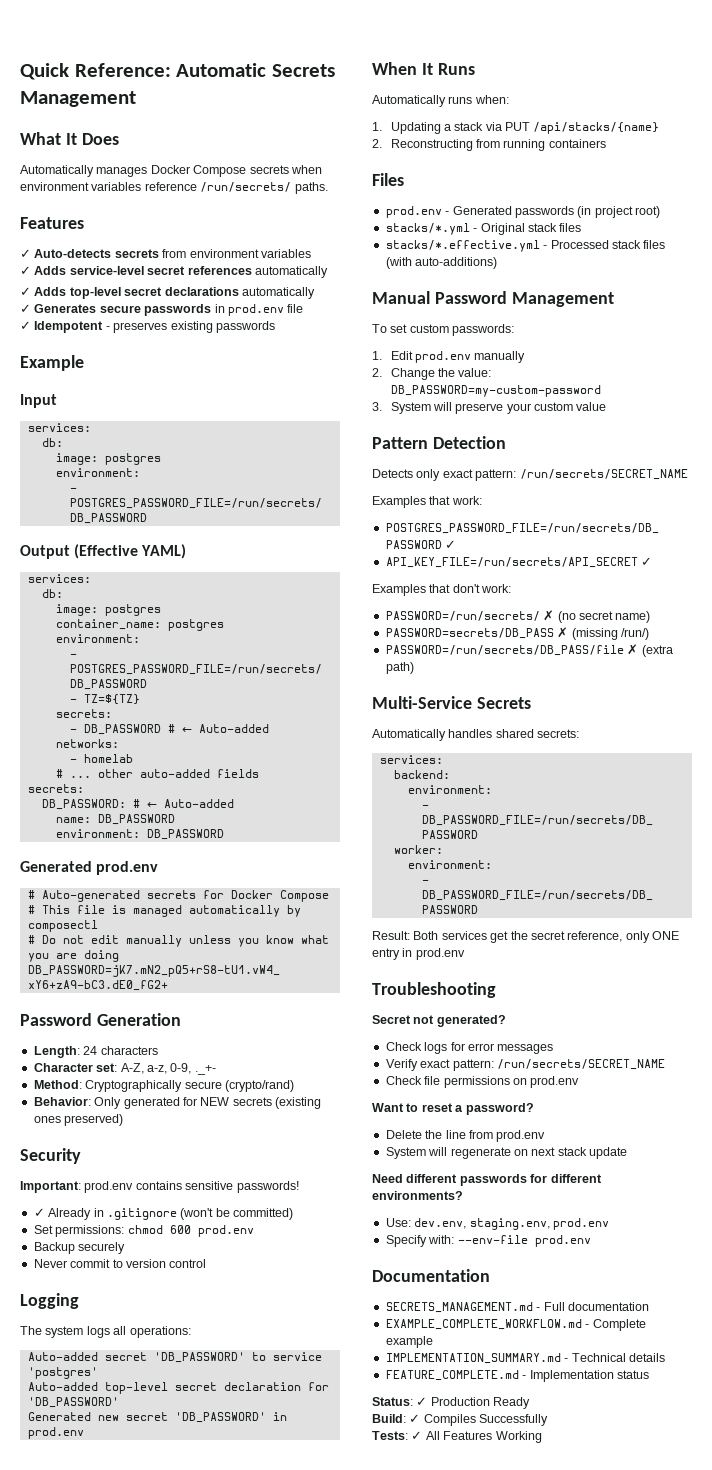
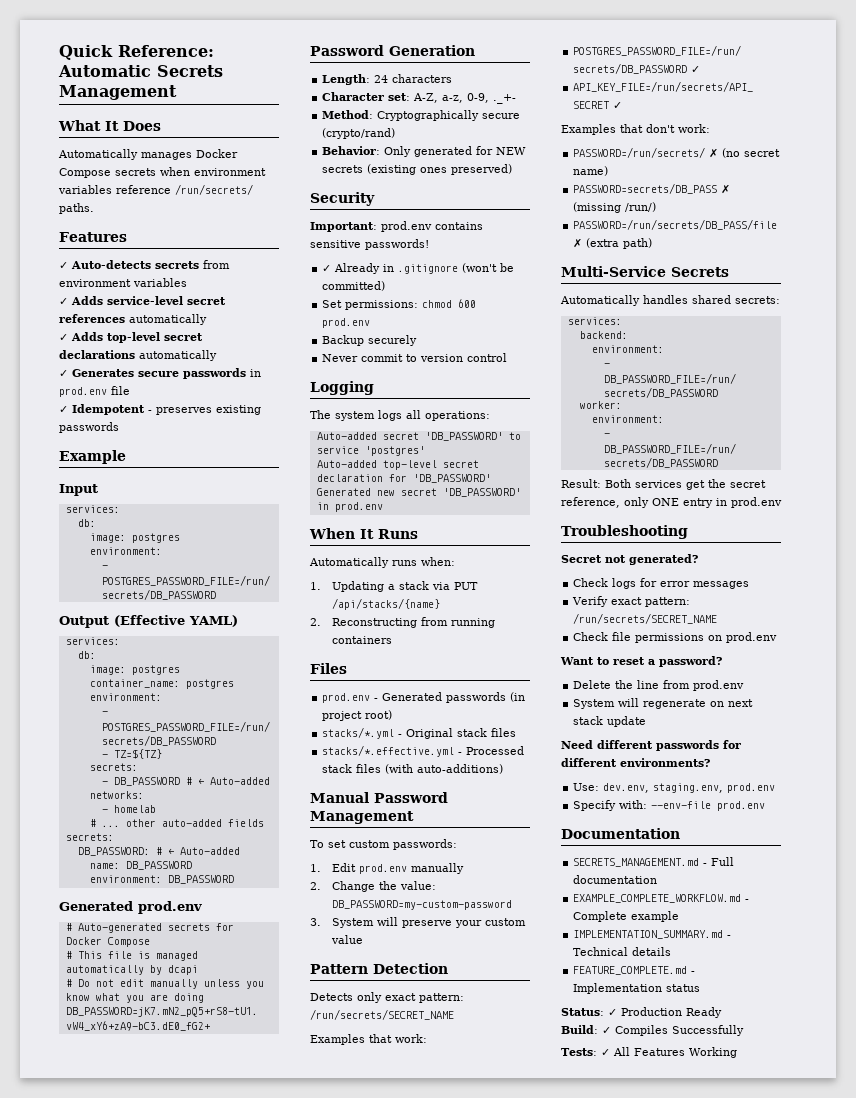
- # This file is managed automatically by composectl
+ # This file is managed automatically by dcapi

